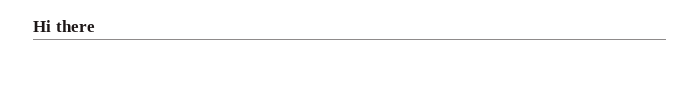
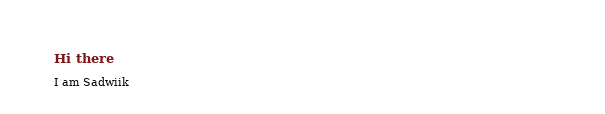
+ I am Sadwiik

